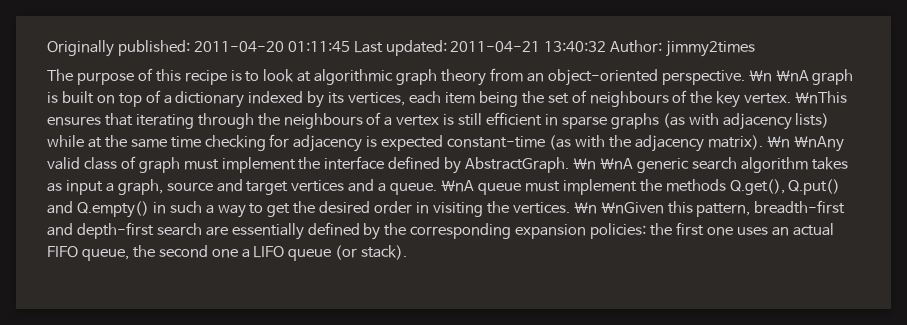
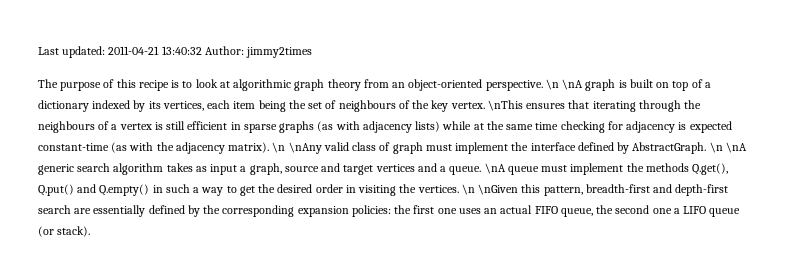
- Originally published: 2011-04-20 01:11:45 Last updated: 2011-04-21 13:40:32 Author: jimmy2times
+ Last updated: 2011-04-21 13:40:32 Author: jimmy2times

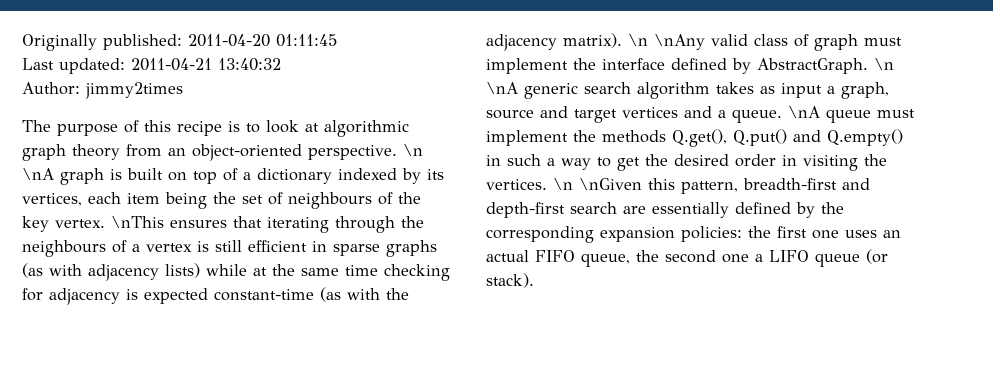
+ Originally published: 2011-04-20 01:11:45
- Last updated: 2011-04-21 13:40:32 Author: jimmy2times
+ Last updated: 2011-04-21 13:40:32
+ Author: jimmy2times

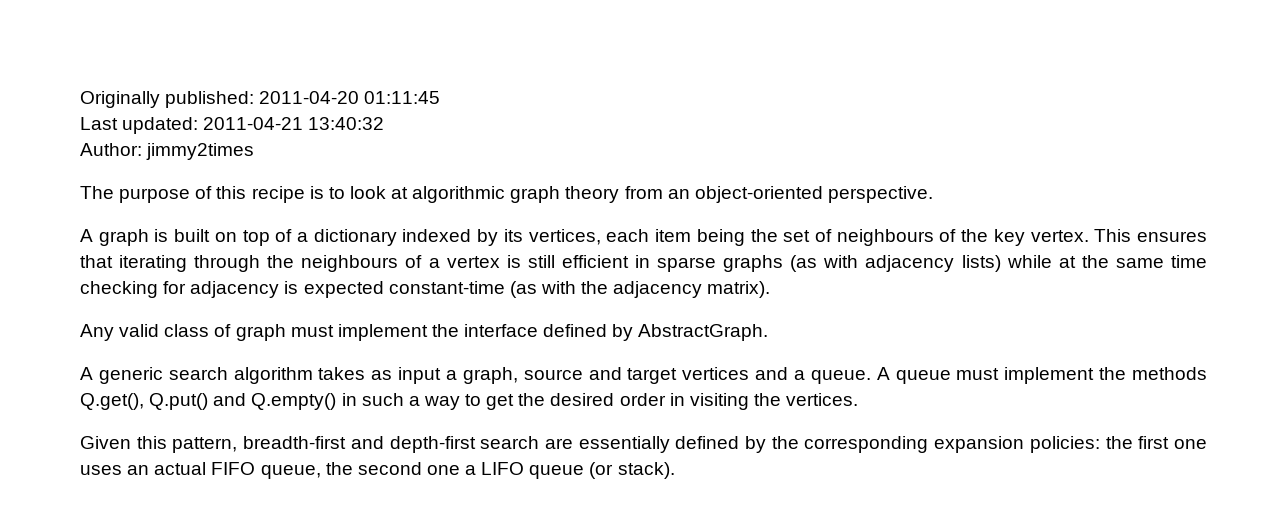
- The purpose of this recipe is to look at algorithmic graph theory from an object-oriented perspective. \n \nA graph is built on top of a dictionary indexed by its vertices, each item being the set of neighbours of the key vertex.
+ The purpose of this recipe is to look at algorithmic graph theory from an object-oriented perspective.
+ A graph is built on top of a dictionary indexed by its vertices, each item being the set of neighbours of the key vertex.
- \nThis ensures that iterating through the neighbours of a vertex is still efficient in sparse graphs (as with adjacency lists) while at the same time checking for adjacency is expected constant-time (as with the adjacency matrix). \n \nAny valid class of graph must implement the interface defined by AbstractGraph. \n \nA generic search algorithm takes as input a graph, source and target vertices and a queue.
+ This ensures that iterating through the neighbours of a vertex is still efficient in sparse graphs (as with adjacency lists) while at the same time checking for adjacency is expected constant-time (as with the adjacency matrix).
+ Any valid class of graph must implement the interface defined by AbstractGraph.
+ A generic search algorithm takes as input a graph, source and target vertices and a queue.
- \nA queue must implement the methods Q.get(), Q.put() and Q.empty() in such a way to get the desired order in visiting the vertices. \n \nGiven this pattern, breadth-first and depth-first search are essentially defined by the corresponding expansion policies: the first one uses an actual FIFO queue, the second one a LIFO queue (or stack).
+ A queue must implement the methods Q.get(), Q.put() and Q.empty() in such a way to get the desired order in visiting the vertices.
+ Given this pattern, breadth-first and depth-first search are essentially defined by the corresponding expansion policies: the first one uses an actual FIFO queue, the second one a LIFO queue (or stack).

